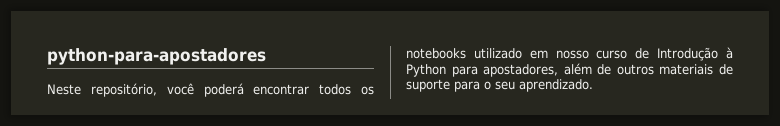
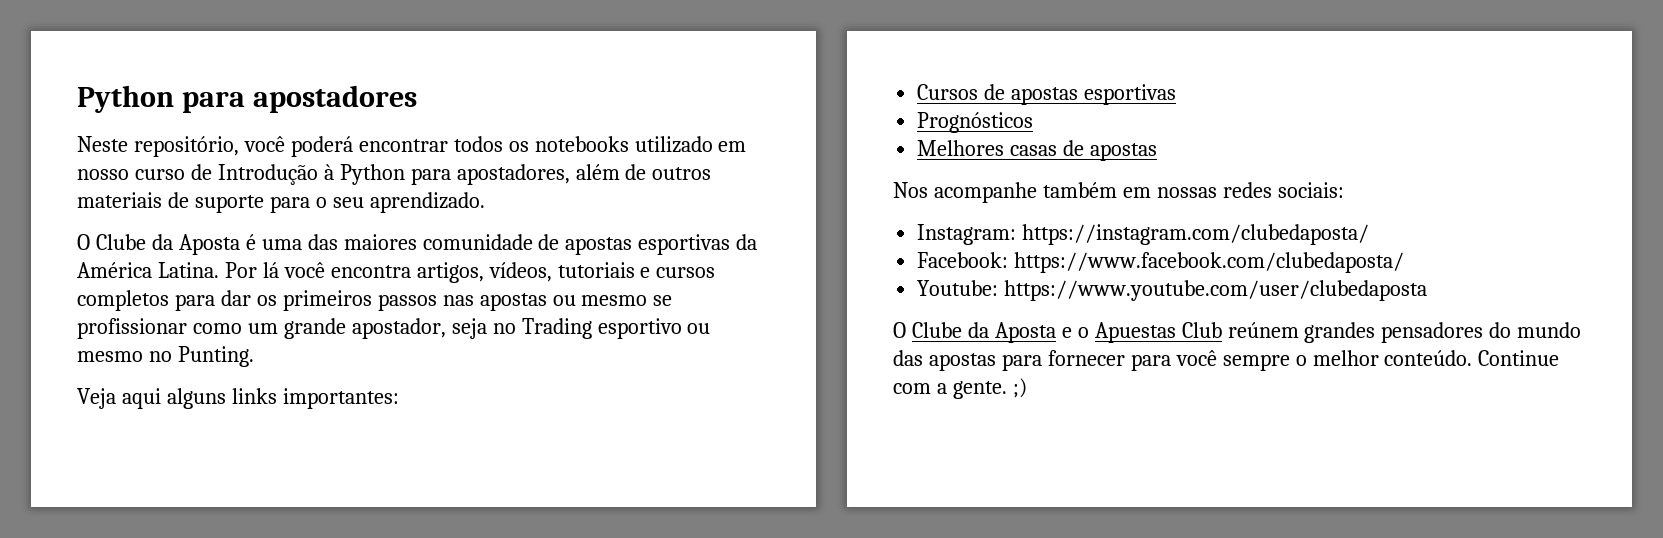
- python-para-apostadores
+ Python para apostadores
+ O Clube da Aposta é uma das maiores comunidade de apostas esportivas da América Latina. Por lá você encontra artigos, vídeos, tutoriais e cursos completos para dar os primeiros passos nas apostas ou mesmo se profissionar como um grande apostador, seja no Trading esportivo ou mesmo no Punting.
+ Veja aqui alguns links importantes:
+ Cursos de apostas esportivas
+ Prognósticos
+ Melhores casas de apostas
+ Nos acompanhe também em nossas redes sociais:
+ Instagram: https://instagram.com/clubedaposta/
+ Facebook: https://www.facebook.com/clubedaposta/
+ Youtube: https://www.youtube.com/user/clubedaposta
+ O Clube da Aposta e o Apuestas Club reúnem grandes pensadores do mundo das apostas para fornecer para você sempre o melhor conteúdo. Continue com a gente. ;)

